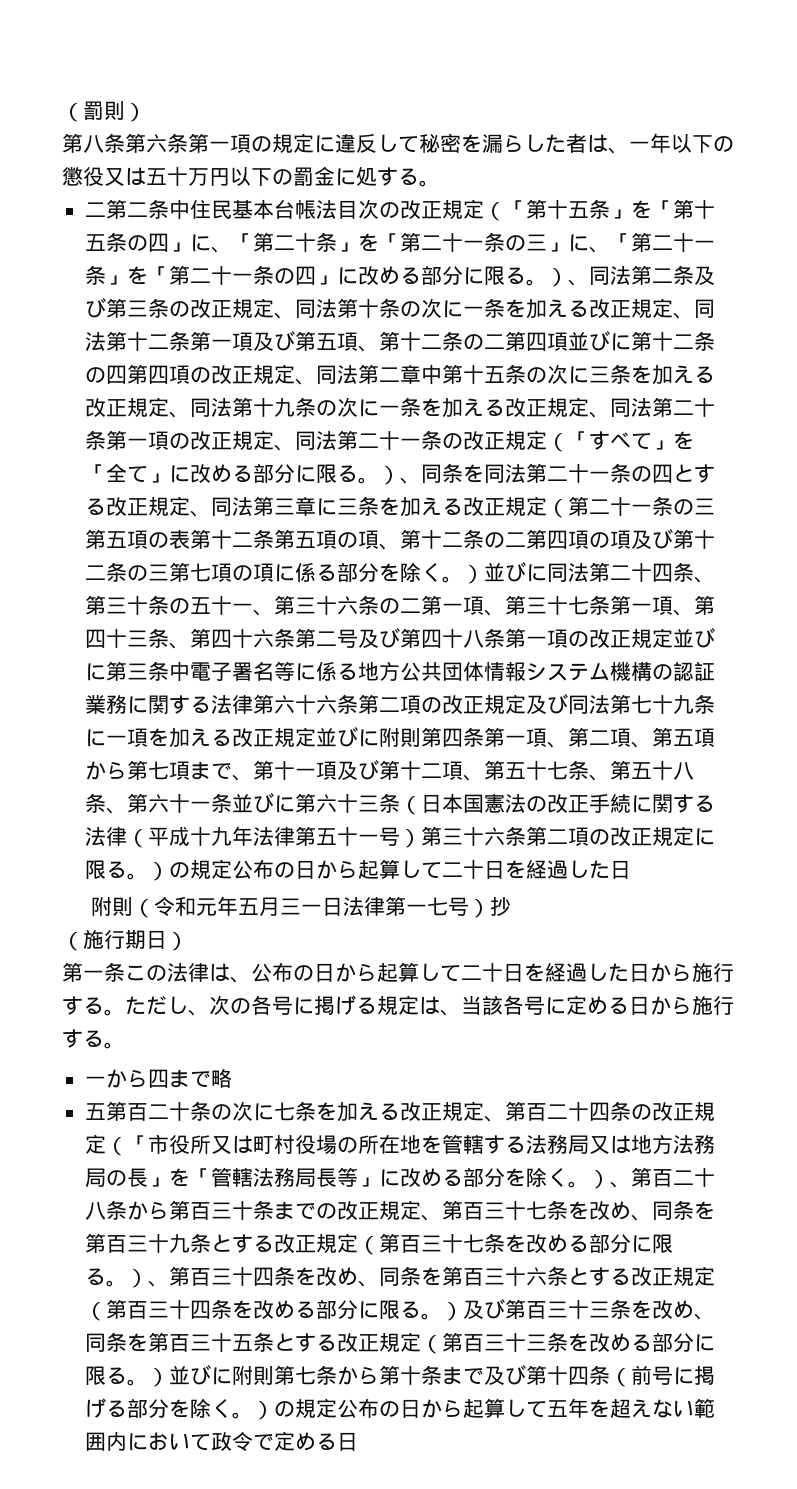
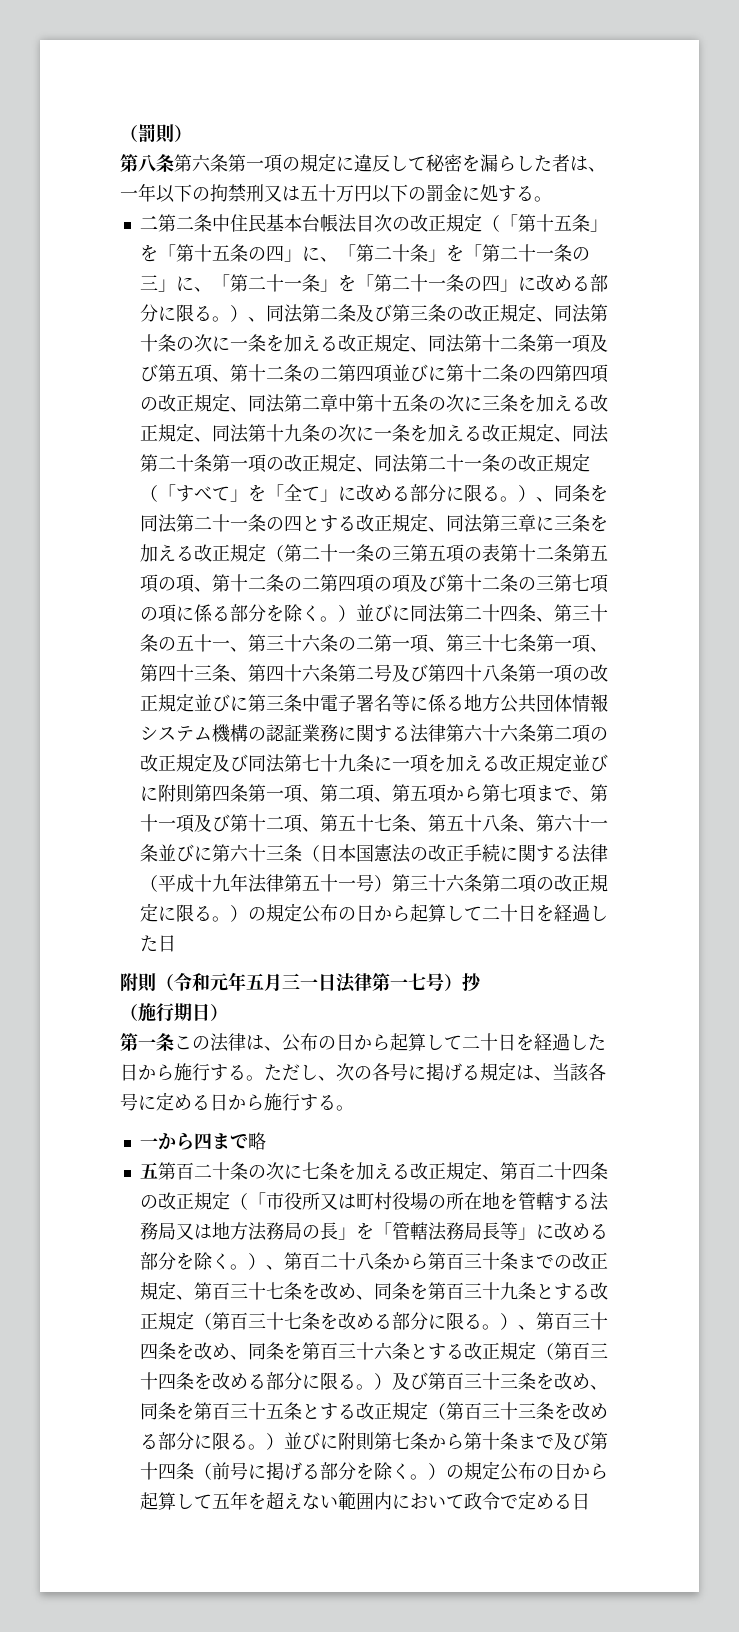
- 第八条第六条第一項の規定に違反して秘密を漏らした者は、一年以下の懲役又は五十万円以下の罰金に処する。
+ 第八条第六条第一項の規定に違反して秘密を漏らした者は、一年以下の拘禁刑又は五十万円以下の罰金に処する。

